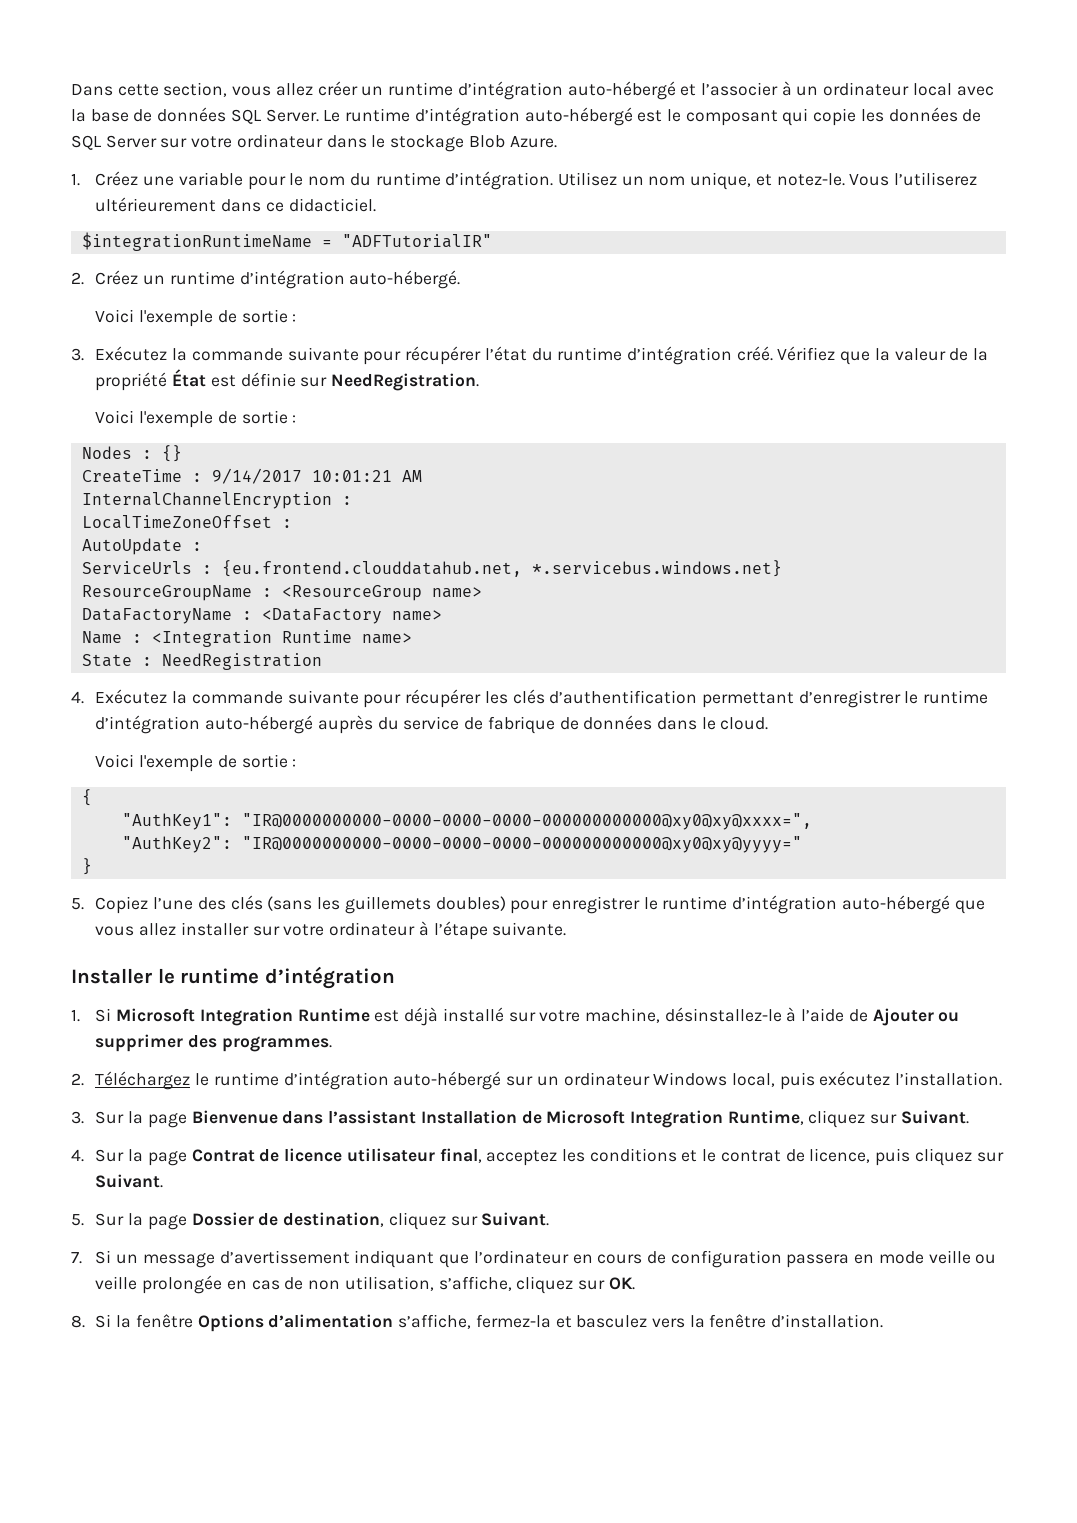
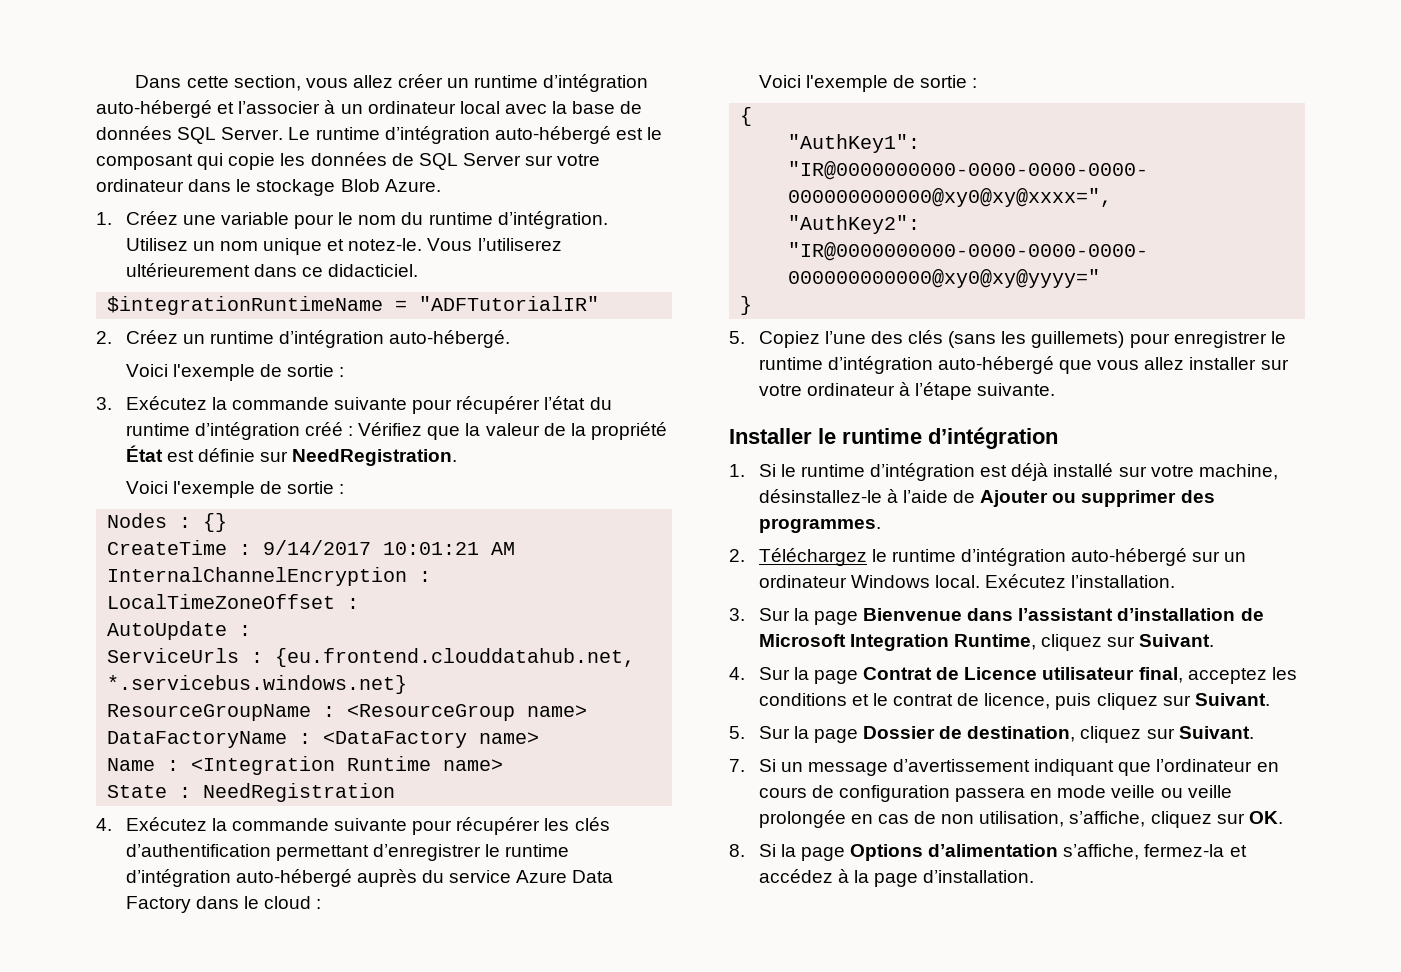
- Utilisez un nom unique, et notez-le.
+ Utilisez un nom unique et notez-le.
- 3. Exécutez la commande suivante pour récupérer l’état du runtime d’intégration créé. Vérifiez que la valeur de la propriété État est définie sur NeedRegistration.
+ 3. Exécutez la commande suivante pour récupérer l’état du runtime d’intégration créé : Vérifiez que la valeur de la propriété État est définie sur NeedRegistration.
- 4. Exécutez la commande suivante pour récupérer les clés d’authentification permettant d’enregistrer le runtime d’intégration auto-hébergé auprès du service de fabrique de données dans le cloud.
+ 4. Exécutez la commande suivante pour récupérer les clés d’authentification permettant d’enregistrer le runtime d’intégration auto-hébergé auprès du service Azure Data Factory dans le cloud :
- 5. Copiez l’une des clés (sans les guillemets doubles) pour enregistrer le runtime d’intégration auto-hébergé que vous allez installer sur votre ordinateur à l’étape suivante.
+ 5. Copiez l’une des clés (sans les guillemets) pour enregistrer le runtime d’intégration auto-hébergé que vous allez installer sur votre ordinateur à l’étape suivante.
- 1. Si Microsoft Integration Runtime est déjà installé sur votre machine, désinstallez-le à l’aide de Ajouter ou supprimer des programmes.
+ 1. Si le runtime d’intégration est déjà installé sur votre machine, désinstallez-le à l’aide de Ajouter ou supprimer des programmes.
- 2. Téléchargez le runtime d’intégration auto-hébergé sur un ordinateur Windows local, puis exécutez l’installation.
+ 2. Téléchargez le runtime d’intégration auto-hébergé sur un ordinateur Windows local. Exécutez l’installation.
- 3. Sur la page Bienvenue dans l’assistant Installation de Microsoft Integration Runtime, cliquez sur Suivant.
+ 3. Sur la page Bienvenue dans l’assistant d’installation de Microsoft Integration Runtime, cliquez sur Suivant.
- 4. Sur la page Contrat de licence utilisateur final, acceptez les conditions et le contrat de licence, puis cliquez sur Suivant.
+ 4. Sur la page Contrat de Licence utilisateur final, acceptez les conditions et le contrat de licence, puis cliquez sur Suivant.
- 8. Si la fenêtre Options d’alimentation s’affiche, fermez-la et basculez vers la fenêtre d’installation.
+ 8. Si la page Options d’alimentation s’affiche, fermez-la et accédez à la page d’installation.

